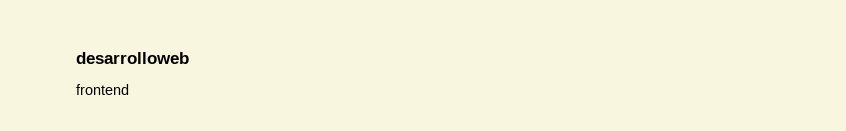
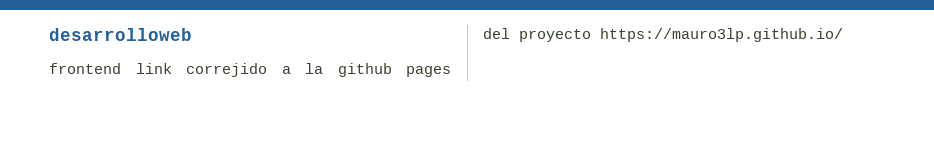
- frontend
+ frontend link correjido a la github pages del proyecto https://mauro3lp.github.io/

